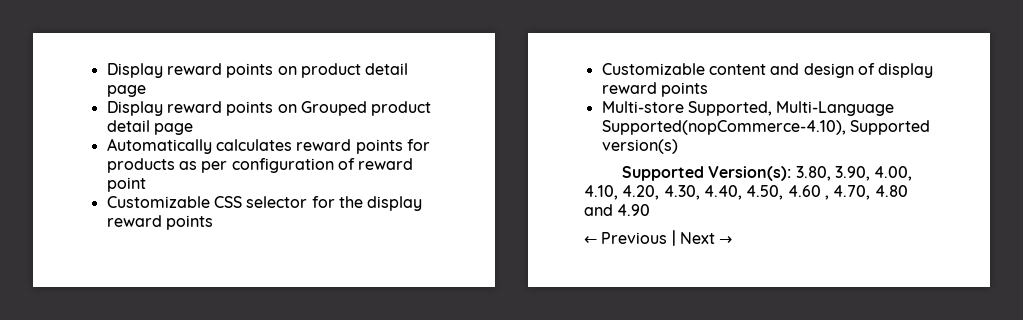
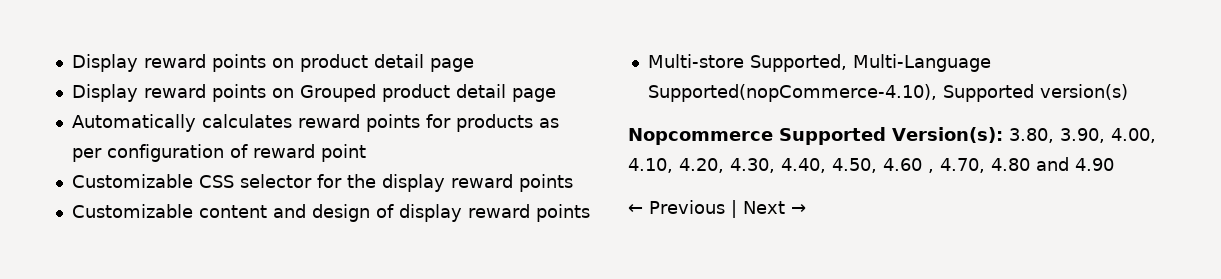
- Supported Version(s): 3.80, 3.90, 4.00, 4.10, 4.20, 4.30, 4.40, 4.50, 4.60 , 4.70, 4.80 and 4.90
+ Nopcommerce Supported Version(s): 3.80, 3.90, 4.00, 4.10, 4.20, 4.30, 4.40, 4.50, 4.60 , 4.70, 4.80 and 4.90

